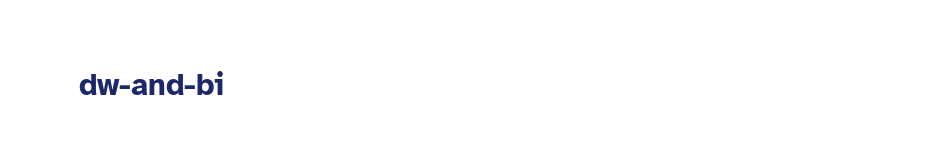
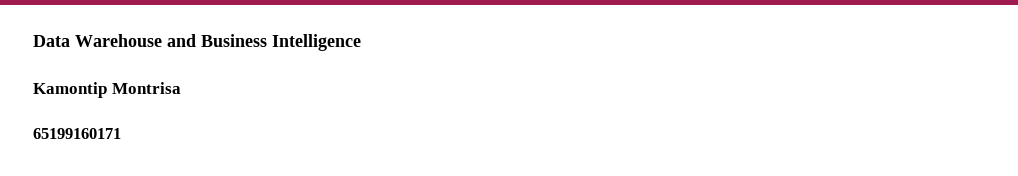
- dw-and-bi
+ Data Warehouse and Business Intelligence
+ Kamontip Montrisa
+ 65199160171

